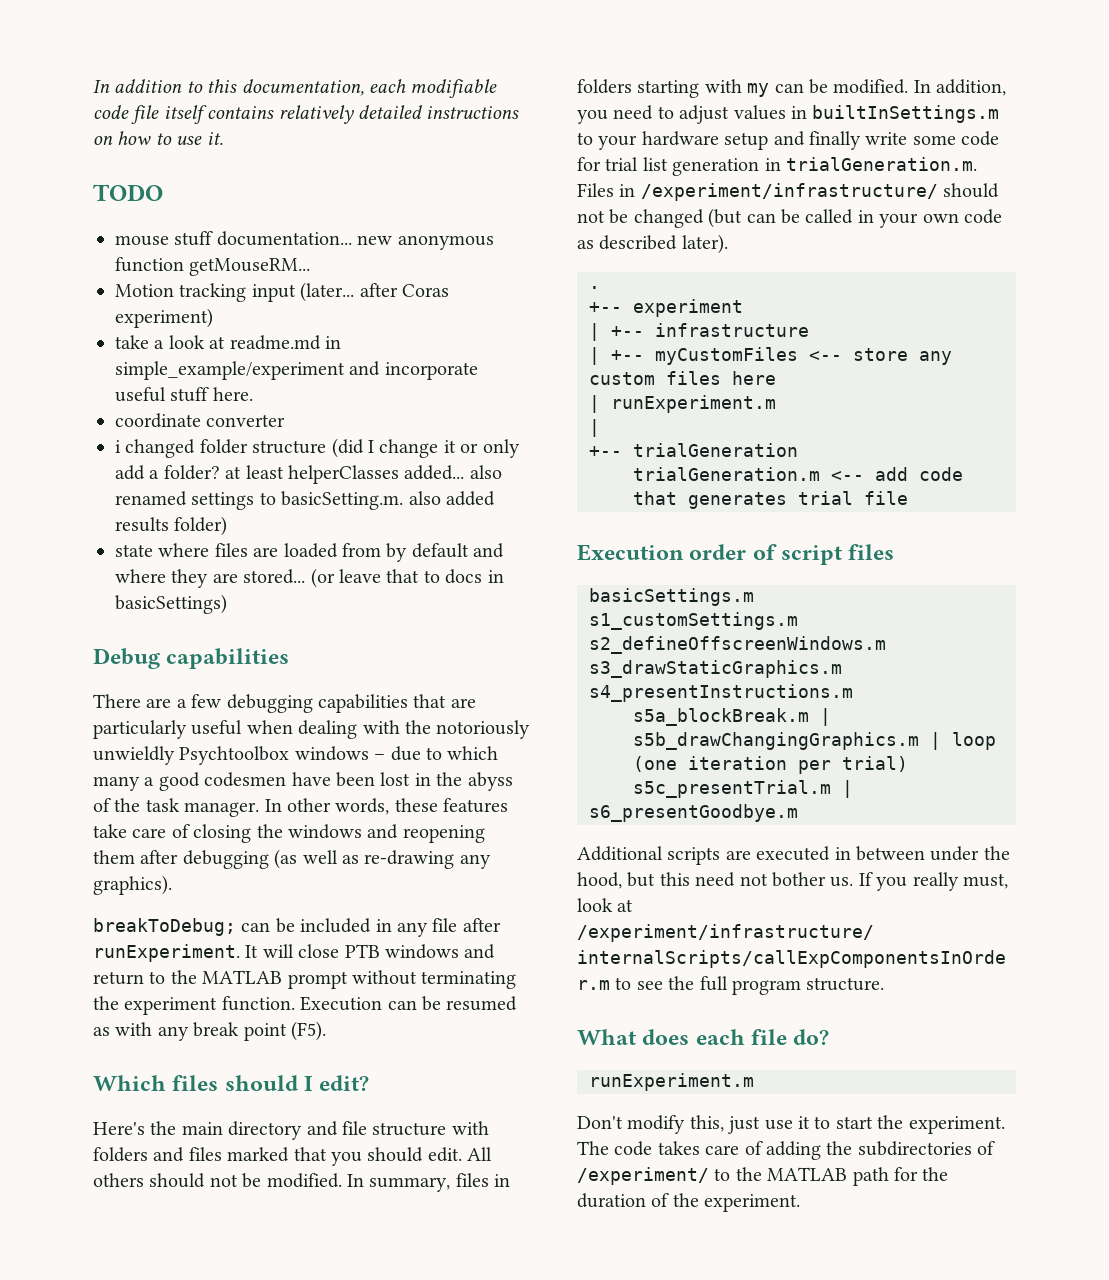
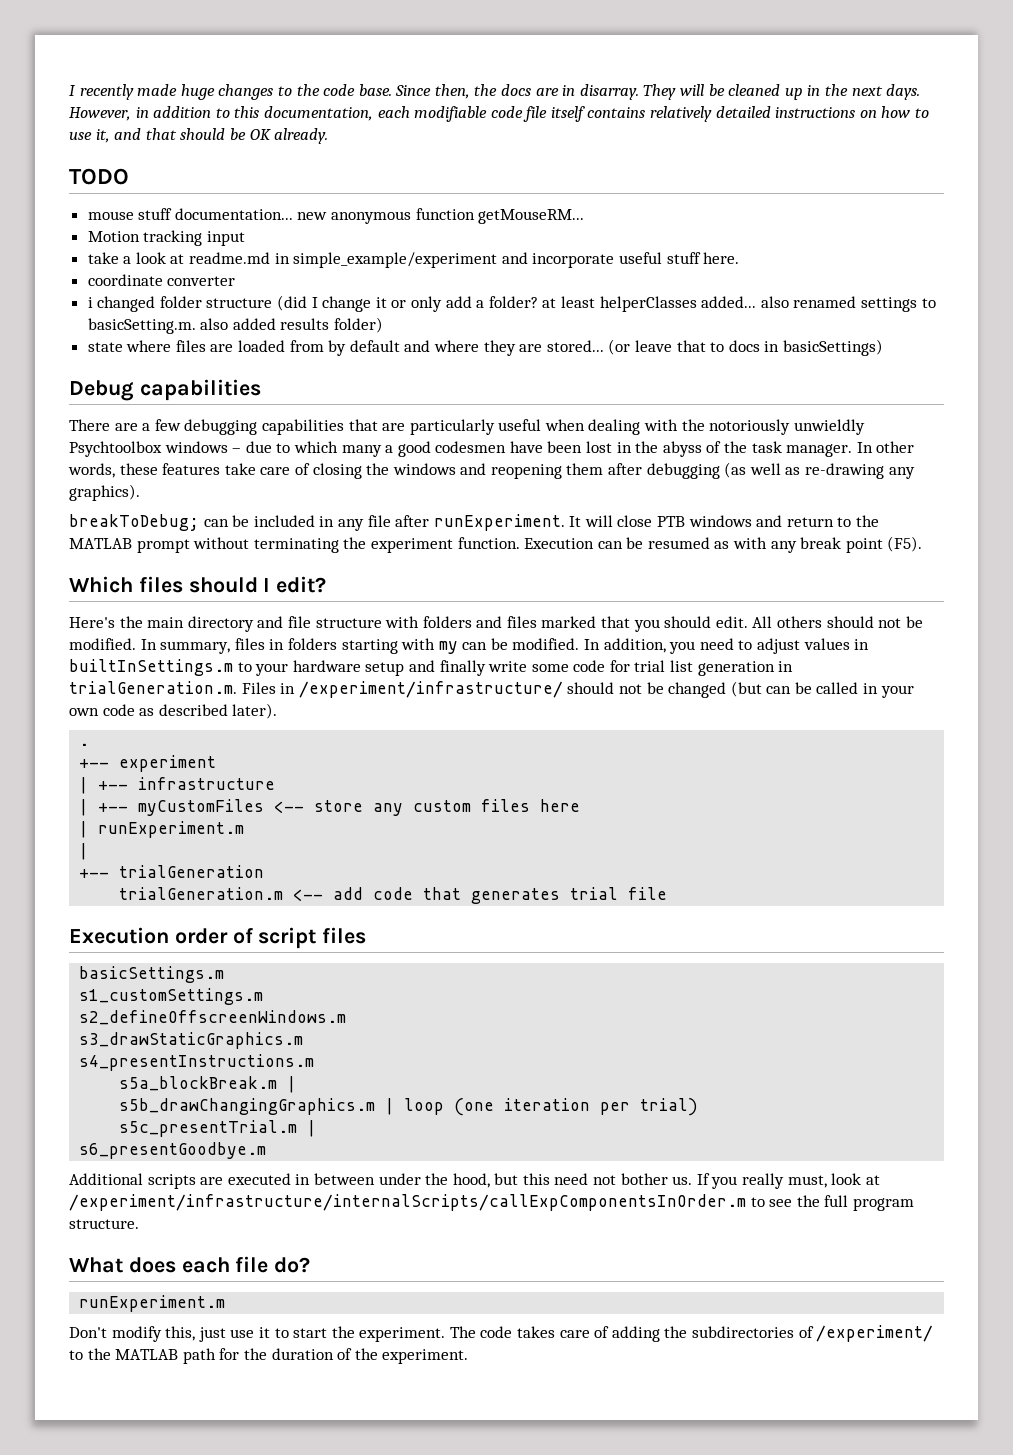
- In addition to this documentation, each modifiable code file itself contains relatively detailed instructions on how to use it.
+ I recently made huge changes to the code base. Since then, the docs are in disarray. They will be cleaned up in the next days. However, in addition to this documentation, each modifiable code file itself contains relatively detailed instructions on how to use it, and that should be OK already.
- Motion tracking input (later... after Coras experiment)
+ Motion tracking input

